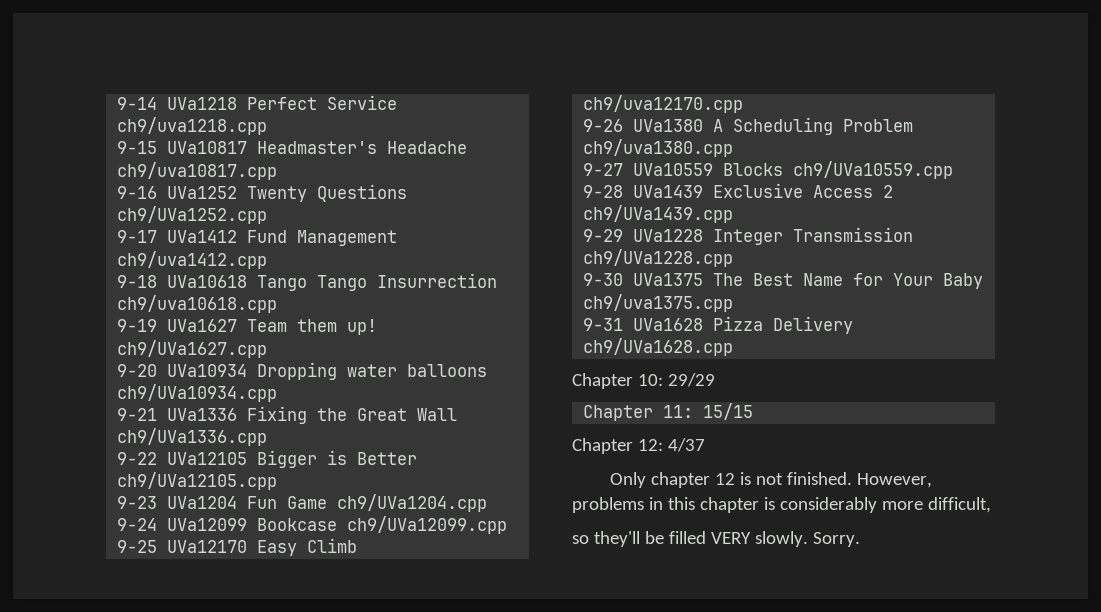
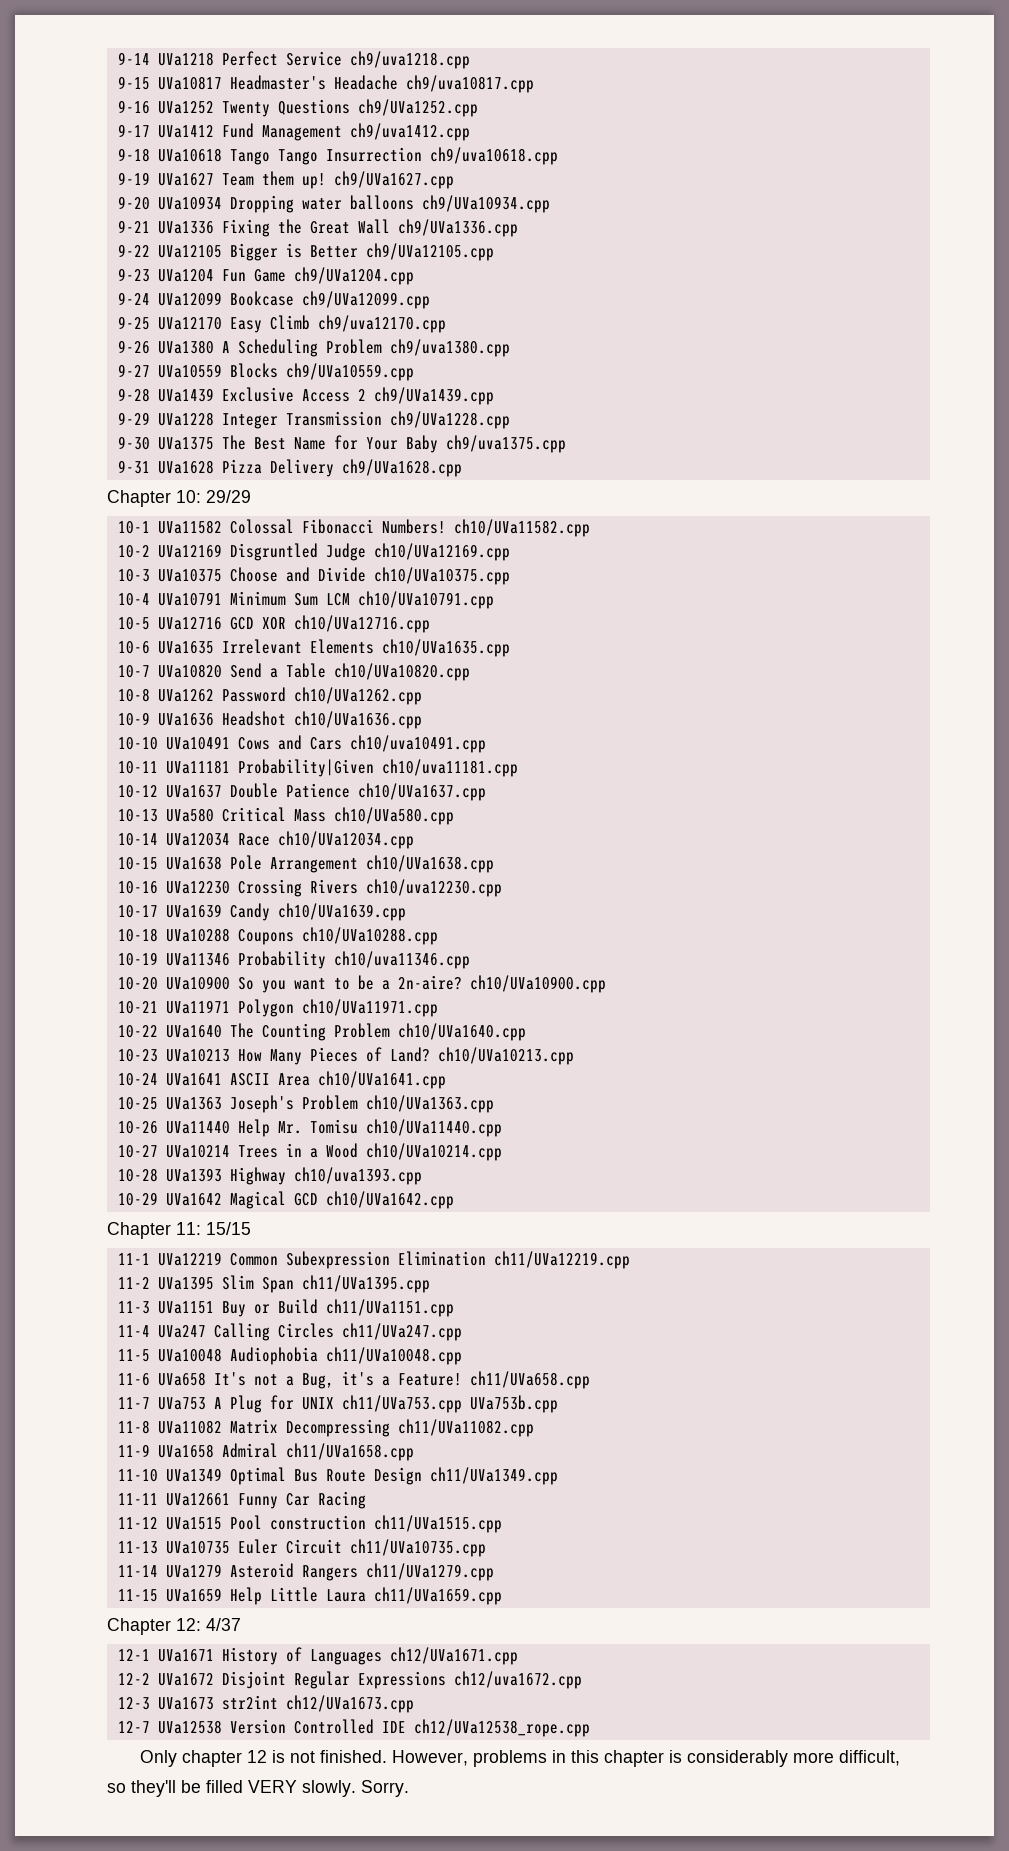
+ 10-1 UVa11582 Colossal Fibonacci Numbers! ch10/UVa11582.cpp
+ 10-2 UVa12169 Disgruntled Judge ch10/UVa12169.cpp
+ 10-3 UVa10375 Choose and Divide ch10/UVa10375.cpp
+ 10-4 UVa10791 Minimum Sum LCM ch10/UVa10791.cpp
+ 10-5 UVa12716 GCD XOR ch10/UVa12716.cpp
+ 10-6 UVa1635 Irrelevant Elements ch10/UVa1635.cpp
+ 10-7 UVa10820 Send a Table ch10/UVa10820.cpp
+ 10-8 UVa1262 Password ch10/UVa1262.cpp
+ 10-9 UVa1636 Headshot ch10/UVa1636.cpp
+ 10-10 UVa10491 Cows and Cars ch10/uva10491.cpp
+ 10-11 UVa11181 Probability|Given ch10/uva11181.cpp
+ 10-12 UVa1637 Double Patience ch10/UVa1637.cpp
+ 10-13 UVa580 Critical Mass ch10/UVa580.cpp
+ 10-14 UVa12034 Race ch10/UVa12034.cpp
+ 10-15 UVa1638 Pole Arrangement ch10/UVa1638.cpp
+ 10-16 UVa12230 Crossing Rivers ch10/uva12230.cpp
+ 10-17 UVa1639 Candy ch10/UVa1639.cpp
+ 10-18 UVa10288 Coupons ch10/UVa10288.cpp
+ 10-19 UVa11346 Probability ch10/uva11346.cpp
+ 10-20 UVa10900 So you want to be a 2n-aire? ch10/UVa10900.cpp
+ 10-21 UVa11971 Polygon ch10/UVa11971.cpp
+ 10-22 UVa1640 The Counting Problem ch10/UVa1640.cpp
+ 10-23 UVa10213 How Many Pieces of Land? ch10/UVa10213.cpp
+ 10-24 UVa1641 ASCII Area ch10/UVa1641.cpp
+ 10-25 UVa1363 Joseph's Problem ch10/UVa1363.cpp
+ 10-26 UVa11440 Help Mr. Tomisu ch10/UVa11440.cpp
+ 10-27 UVa10214 Trees in a Wood ch10/UVa10214.cpp
+ 10-28 UVa1393 Highway ch10/uva1393.cpp
+ 10-29 UVa1642 Magical GCD ch10/UVa1642.cpp
  Chapter 11: 15/15
+ 11-1 UVa12219 Common Subexpression Elimination ch11/UVa12219.cpp
+ 11-2 UVa1395 Slim Span ch11/UVa1395.cpp
+ 11-3 UVa1151 Buy or Build ch11/UVa1151.cpp
+ 11-4 UVa247 Calling Circles ch11/UVa247.cpp
+ 11-5 UVa10048 Audiophobia ch11/UVa10048.cpp
+ 11-6 UVa658 It's not a Bug, it's a Feature! ch11/UVa658.cpp
+ 11-7 UVa753 A Plug for UNIX ch11/UVa753.cpp UVa753b.cpp
+ 11-8 UVa11082 Matrix Decompressing ch11/UVa11082.cpp
+ 11-9 UVa1658 Admiral ch11/UVa1658.cpp
+ 11-10 UVa1349 Optimal Bus Route Design ch11/UVa1349.cpp
+ 11-11 UVa12661 Funny Car Racing
+ 11-12 UVa1515 Pool construction ch11/UVa1515.cpp
+ 11-13 UVa10735 Euler Circuit ch11/UVa10735.cpp
+ 11-14 UVa1279 Asteroid Rangers ch11/UVa1279.cpp
+ 11-15 UVa1659 Help Little Laura ch11/UVa1659.cpp
  Chapter 12: 4/37
+ 12-1 UVa1671 History of Languages ch12/UVa1671.cpp
+ 12-2 UVa1672 Disjoint Regular Expressions ch12/uva1672.cpp
+ 12-3 UVa1673 str2int ch12/UVa1673.cpp
+ 12-7 UVa12538 Version Controlled IDE ch12/UVa12538_rope.cpp

